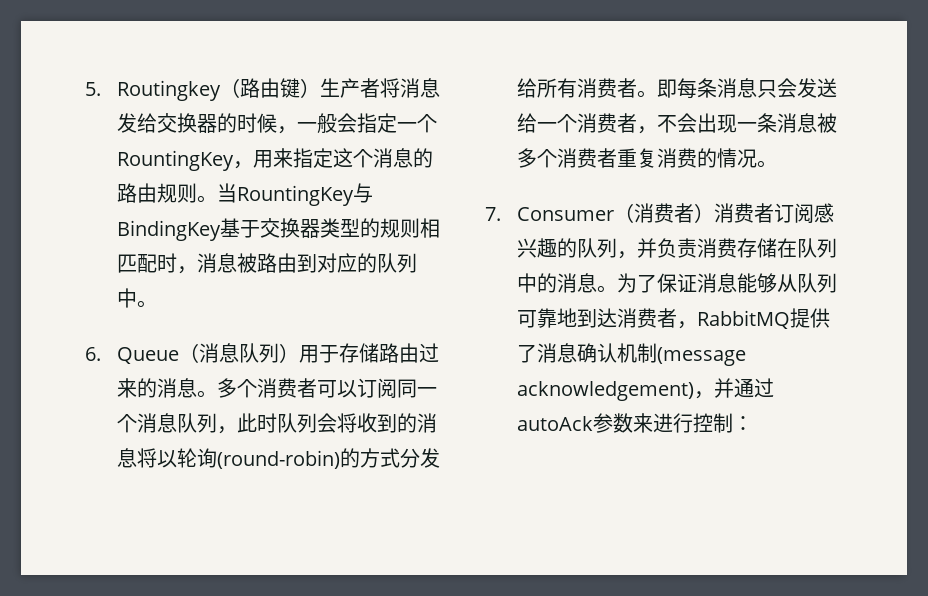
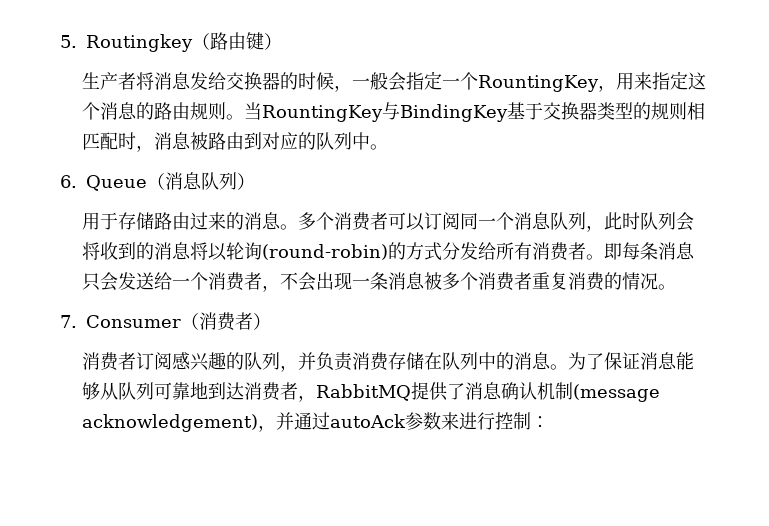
- 5. Routingkey（路由键）生产者将消息发给交换器的时候，一般会指定一个RountingKey，用来指定这个消息的路由规则。
+ 5. Routingkey（路由键）
+ 生产者将消息发给交换器的时候，一般会指定一个RountingKey，用来指定这个消息的路由规则。
- 6. Queue（消息队列）用于存储路由过来的消息。
+ 6. Queue（消息队列）
+ 用于存储路由过来的消息。
- 7. Consumer（消费者）消费者订阅感兴趣的队列，并负责消费存储在队列中的消息。
+ 7. Consumer（消费者）
+ 消费者订阅感兴趣的队列，并负责消费存储在队列中的消息。

